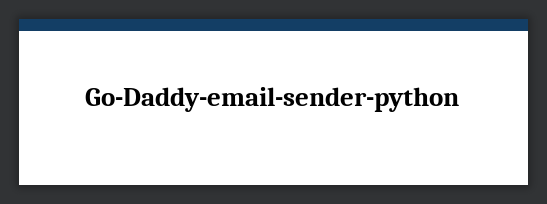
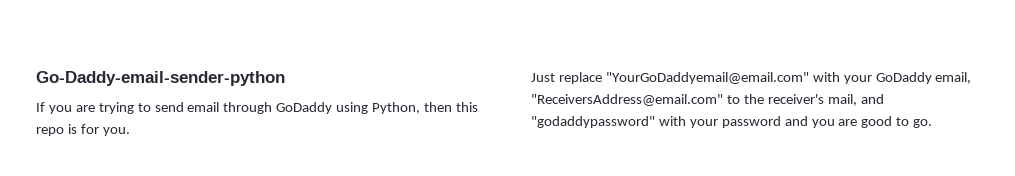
+ If you are trying to send email through GoDaddy using Python, then this repo is for you.
+ Just replace "YourGoDaddyemail@email.com" with your GoDaddy email, "ReceiversAddress@email.com" to the receiver's mail, and "godaddypassword" with your password and you are good to go.

